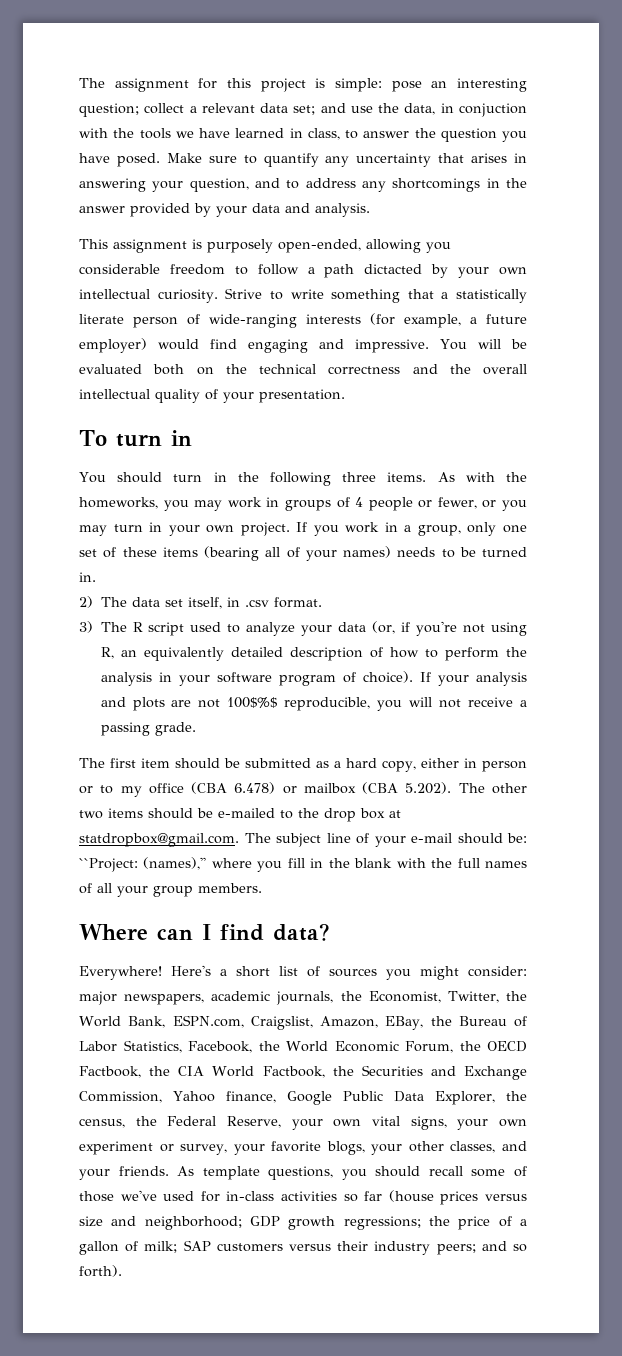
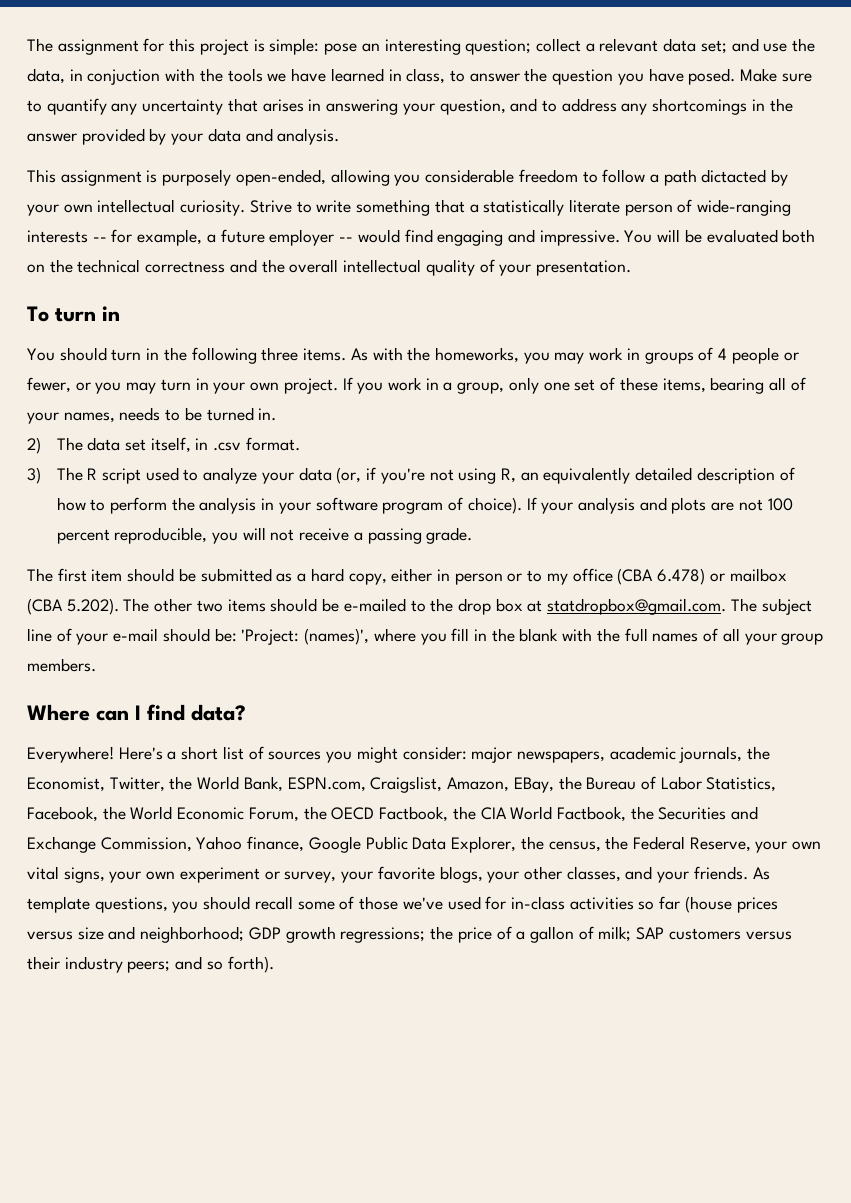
- Strive to write something that a statistically literate person of wide-ranging interests (for example, a future employer) would find engaging and impressive.
+ Strive to write something that a statistically literate person of wide-ranging interests -- for example, a future employer -- would find engaging and impressive.
- If you work in a group, only one set of these items (bearing all of your names) needs to be turned in.
+ If you work in a group, only one set of these items, bearing all of your names, needs to be turned in.
- If your analysis and plots are not 100$%$ reproducible, you will not receive a passing grade.
+ If your analysis and plots are not 100 percent reproducible, you will not receive a passing grade.
- The first item should be submitted as a hard copy, either in person or to my office (CBA 6.478) or mailbox (CBA 5.202). The other two items should be e-mailed to the drop box at statdropbox@gmail.com. The subject line of your e-mail should be: ``Project: (names),'' where you fill in the blank with the full names of all your group members.
+ The first item should be submitted as a hard copy, either in person or to my office (CBA 6.478) or mailbox (CBA 5.202). The other two items should be e-mailed to the drop box at statdropbox@gmail.com. The subject line of your e-mail should be: 'Project: (names)', where you fill in the blank with the full names of all your group members.

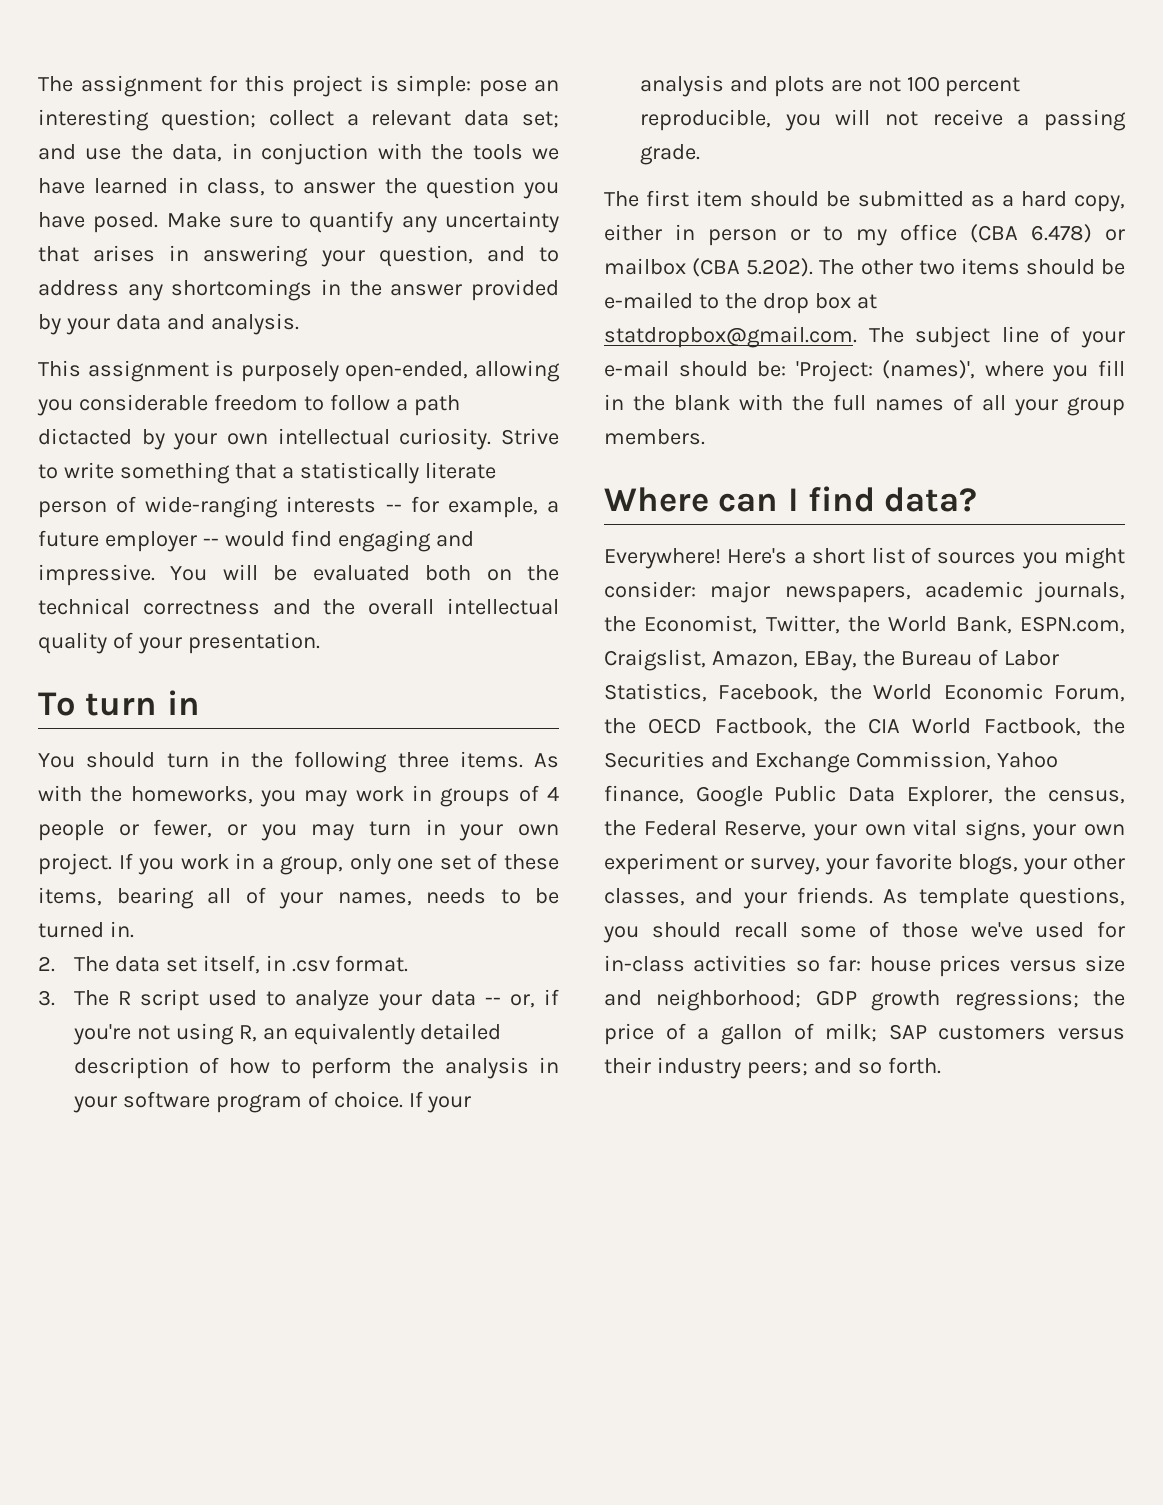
- 2) The data set itself, in .csv format.
+ 2. The data set itself, in .csv format.
- 3) The R script used to analyze your data (or, if you're not using R, an equivalently detailed description of how to perform the analysis in your software program of choice).
+ 3. The R script used to analyze your data -- or, if you're not using R, an equivalently detailed description of how to perform the analysis in your software program of choice.
- As template questions, you should recall some of those we've used for in-class activities so far (house prices versus size and neighborhood; GDP growth regressions; the price of a gallon of milk; SAP customers versus their industry peers; and so forth).
+ As template questions, you should recall some of those we've used for in-class activities so far: house prices versus size and neighborhood; GDP growth regressions; the price of a gallon of milk; SAP customers versus their industry peers; and so forth.

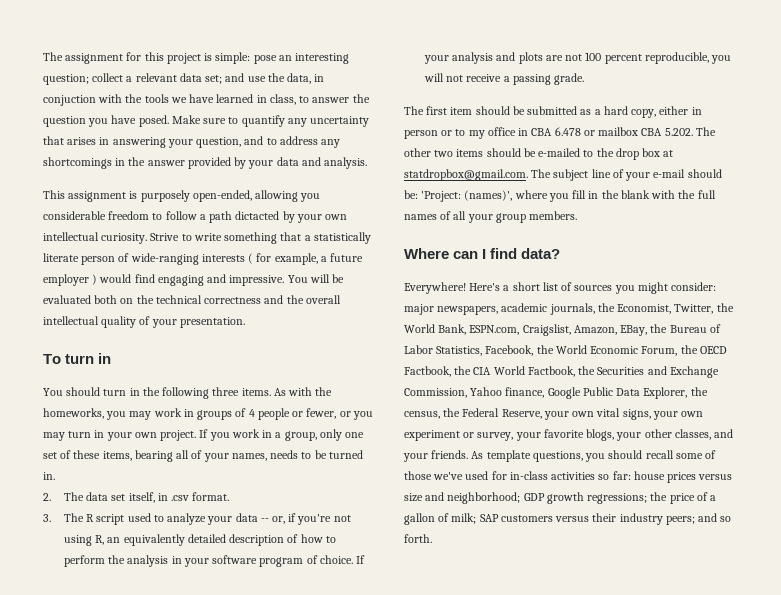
- Strive to write something that a statistically literate person of wide-ranging interests -- for example, a future employer -- would find engaging and impressive.
+ Strive to write something that a statistically literate person of wide-ranging interests ( for example, a future employer ) would find engaging and impressive.
- The first item should be submitted as a hard copy, either in person or to my office (CBA 6.478) or mailbox (CBA 5.202). The other two items should be e-mailed to the drop box at statdropbox@gmail.com. The subject line of your e-mail should be: 'Project: (names)', where you fill in the blank with the full names of all your group members.
+ The first item should be submitted as a hard copy, either in person or to my office in CBA 6.478 or mailbox CBA 5.202. The other two items should be e-mailed to the drop box at statdropbox@gmail.com. The subject line of your e-mail should be: 'Project: (names)', where you fill in the blank with the full names of all your group members.

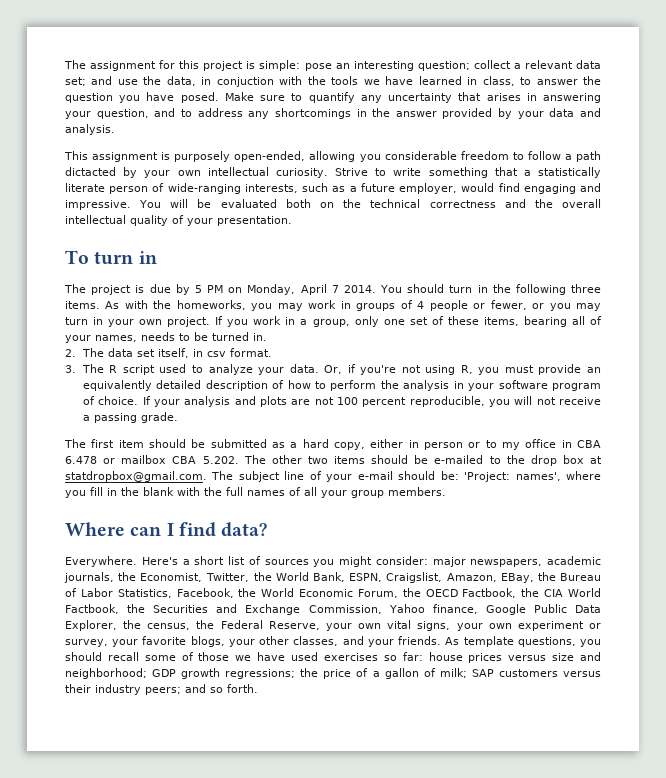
- Strive to write something that a statistically literate person of wide-ranging interests ( for example, a future employer ) would find engaging and impressive.
+ Strive to write something that a statistically literate person of wide-ranging interests, such as a future employer, would find engaging and impressive.
+ The project is due by 5 PM on Monday, April 7 2014.
- 2. The data set itself, in .csv format.
+ 2. The data set itself, in csv format.
- 3. The R script used to analyze your data -- or, if you're not using R, an equivalently detailed description of how to perform the analysis in your software program of choice.
+ 3. The R script used to analyze your data. Or, if you're not using R, you must provide an equivalently detailed description of how to perform the analysis in your software program of choice.
- (names)', where you fill in the blank with the full names of all your group members.
+ names', where you fill in the blank with the full names of all your group members.
- Everywhere!
+ Everywhere.
- major newspapers, academic journals, the Economist, Twitter, the World Bank, ESPN.com, Craigslist, Amazon, EBay, the Bureau of Labor Statistics, Facebook, the World Economic Forum, the OECD Factbook, the CIA World Factbook, the Securities and Exchange Commission, Yahoo finance, Google Public Data Explorer, the census, the Federal Reserve, your own vital signs, your own experiment or survey, your favorite blogs, your other classes, and your friends.
+ major newspapers, academic journals, the Economist, Twitter, the World Bank, ESPN, Craigslist, Amazon, EBay, the Bureau of Labor Statistics, Facebook, the World Economic Forum, the OECD Factbook, the CIA World Factbook, the Securities and Exchange Commission, Yahoo finance, Google Public Data Explorer, the census, the Federal Reserve, your own vital signs, your own experiment or survey, your favorite blogs, your other classes, and your friends.
- As template questions, you should recall some of those we've used for in-class activities so far: house prices versus size and neighborhood; GDP growth regressions; the price of a gallon of milk; SAP customers versus their industry peers; and so forth.
+ As template questions, you should recall some of those we have used exercises so far: house prices versus size and neighborhood; GDP growth regressions; the price of a gallon of milk; SAP customers versus their industry peers; and so forth.

